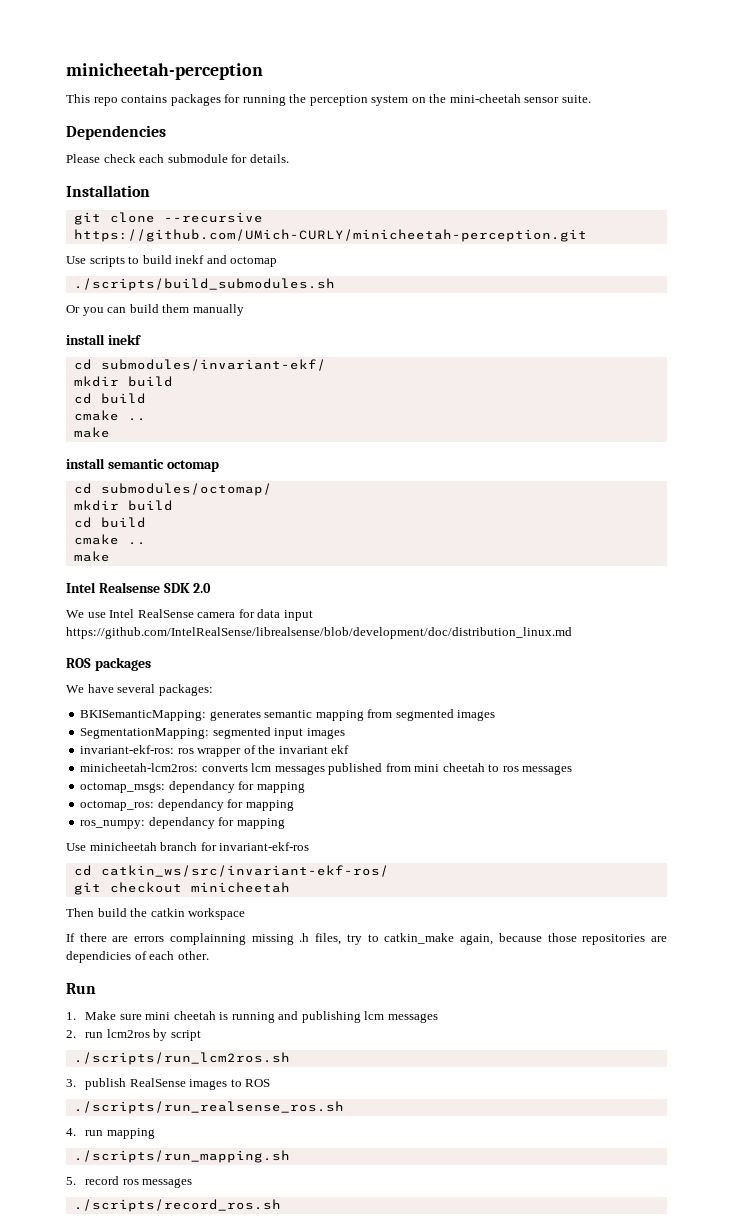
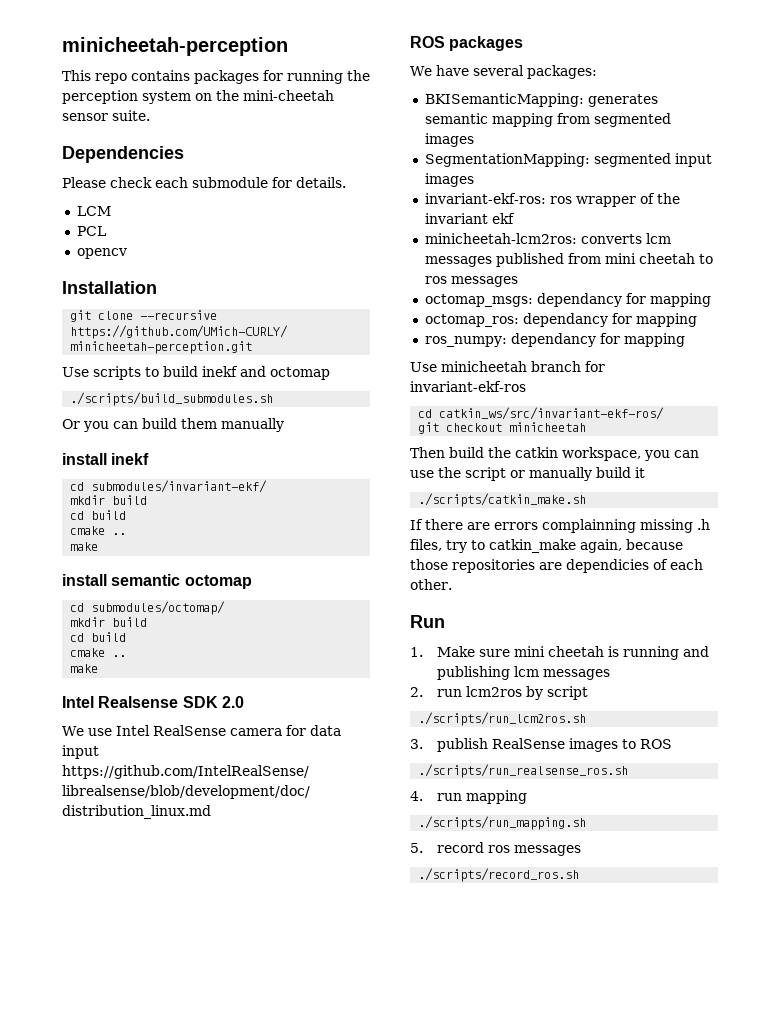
+ LCM
+ PCL
+ opencv
- Then build the catkin workspace
+ Then build the catkin workspace, you can use the script or manually build it
+ ./scripts/catkin_make.sh

